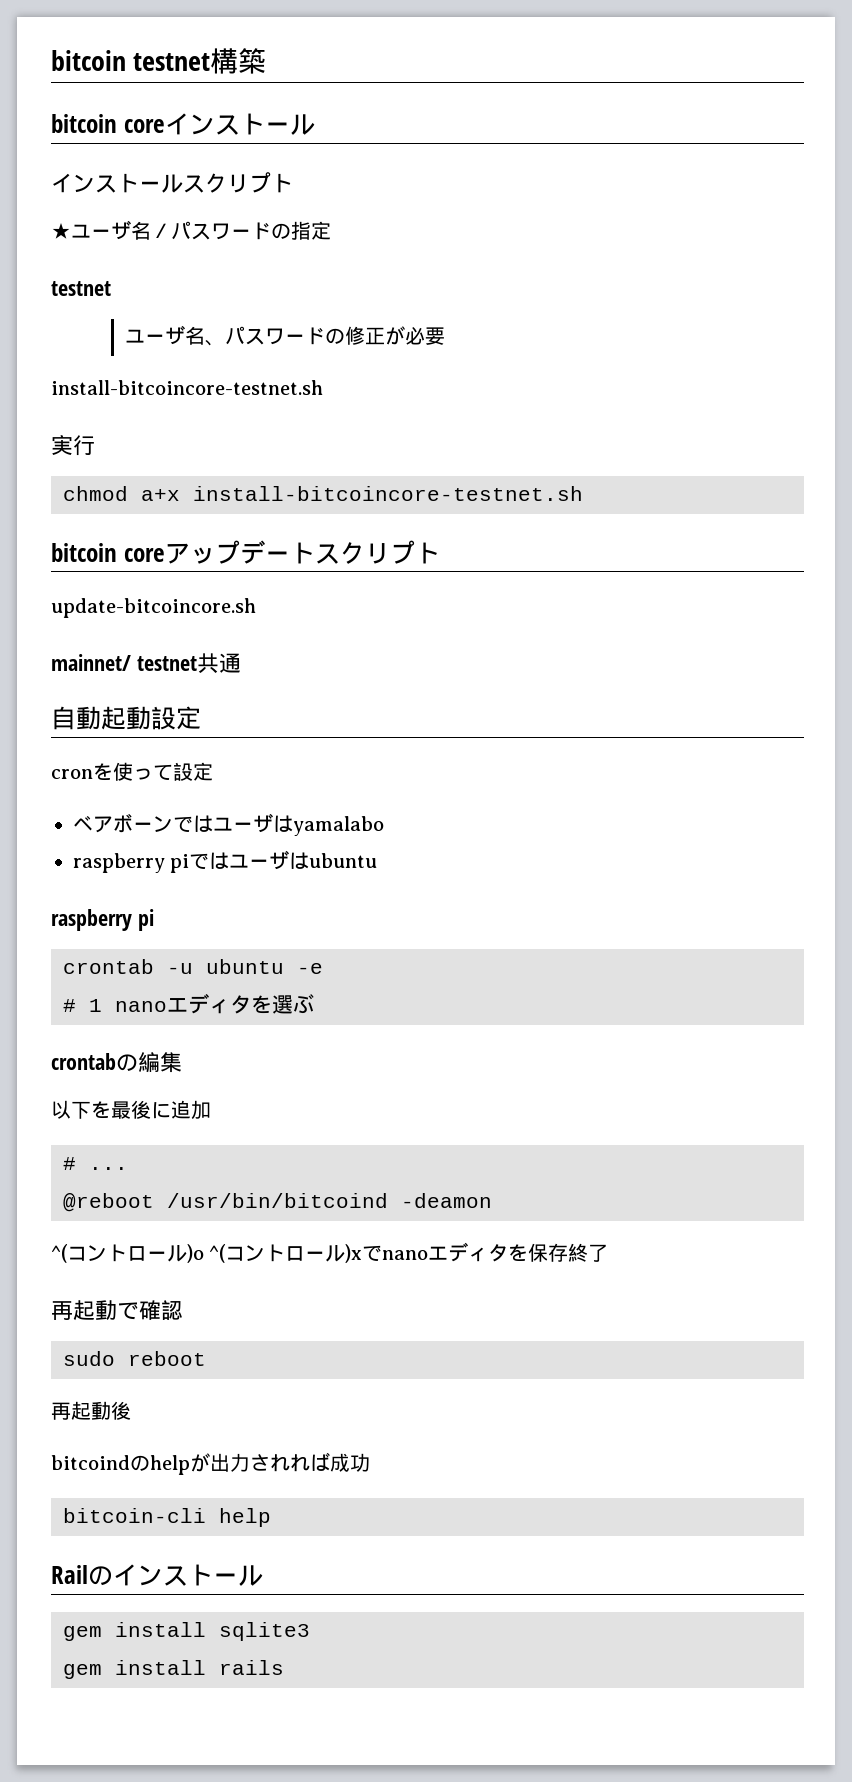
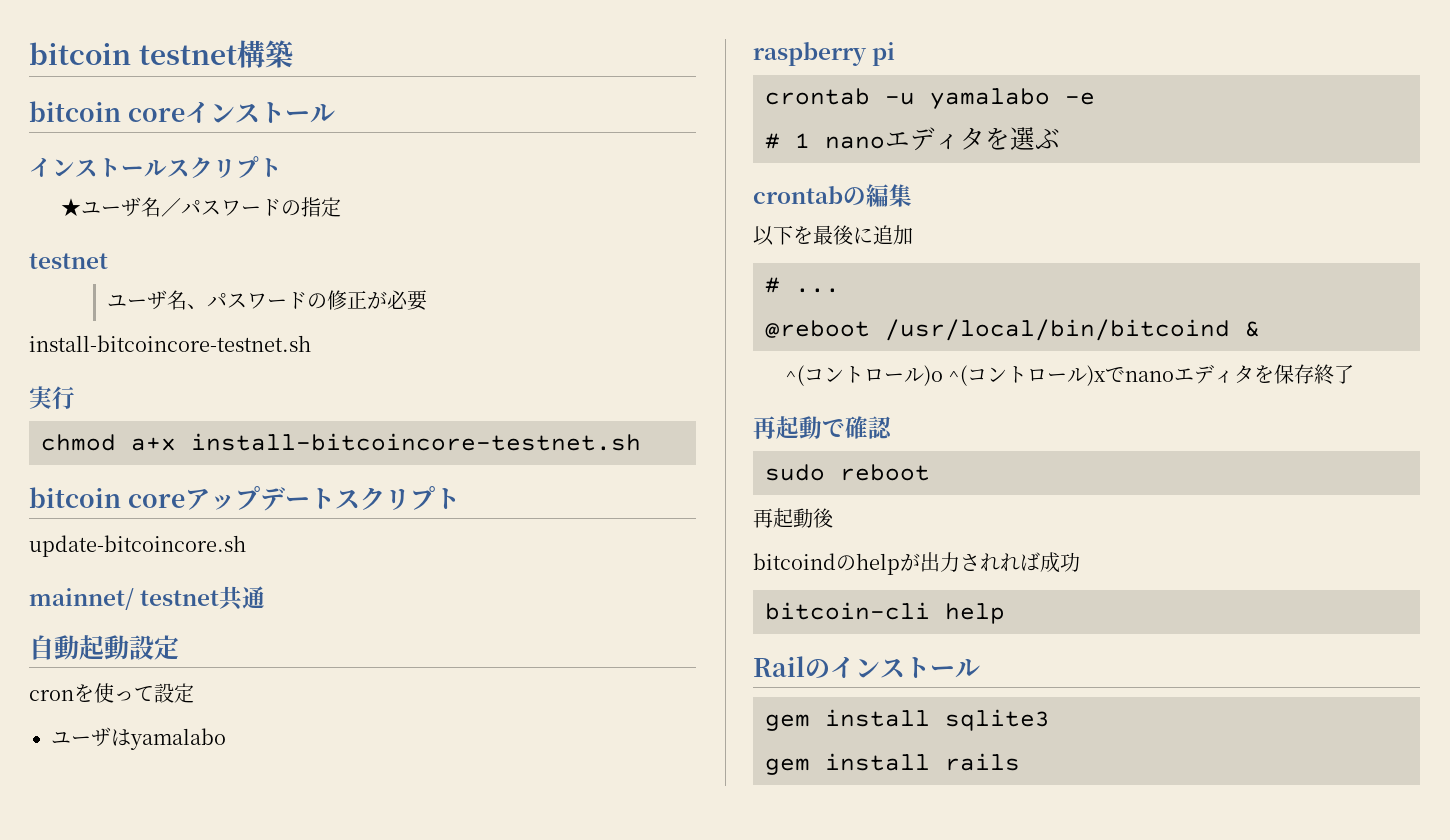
- ベアボーンではユーザはyamalabo
+ ユーザはyamalabo
- raspberry piではユーザはubuntu
- crontab -u ubuntu -e
+ crontab -u yamalabo -e
- @reboot /usr/bin/bitcoind -deamon
+ @reboot /usr/local/bin/bitcoind &

